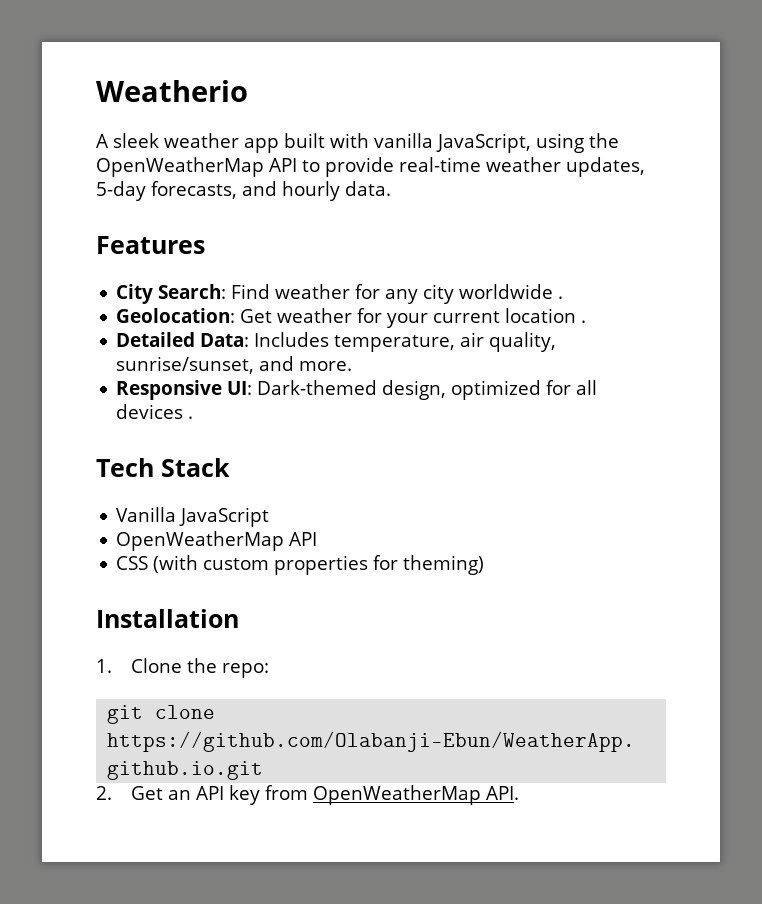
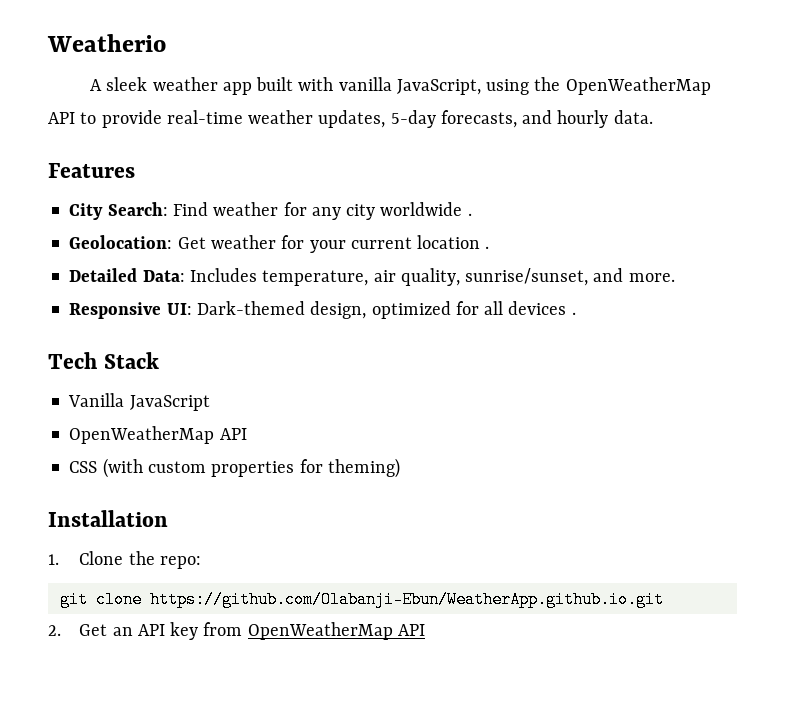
- 2. Get an API key from OpenWeatherMap API.
+ 2. Get an API key from OpenWeatherMap API

